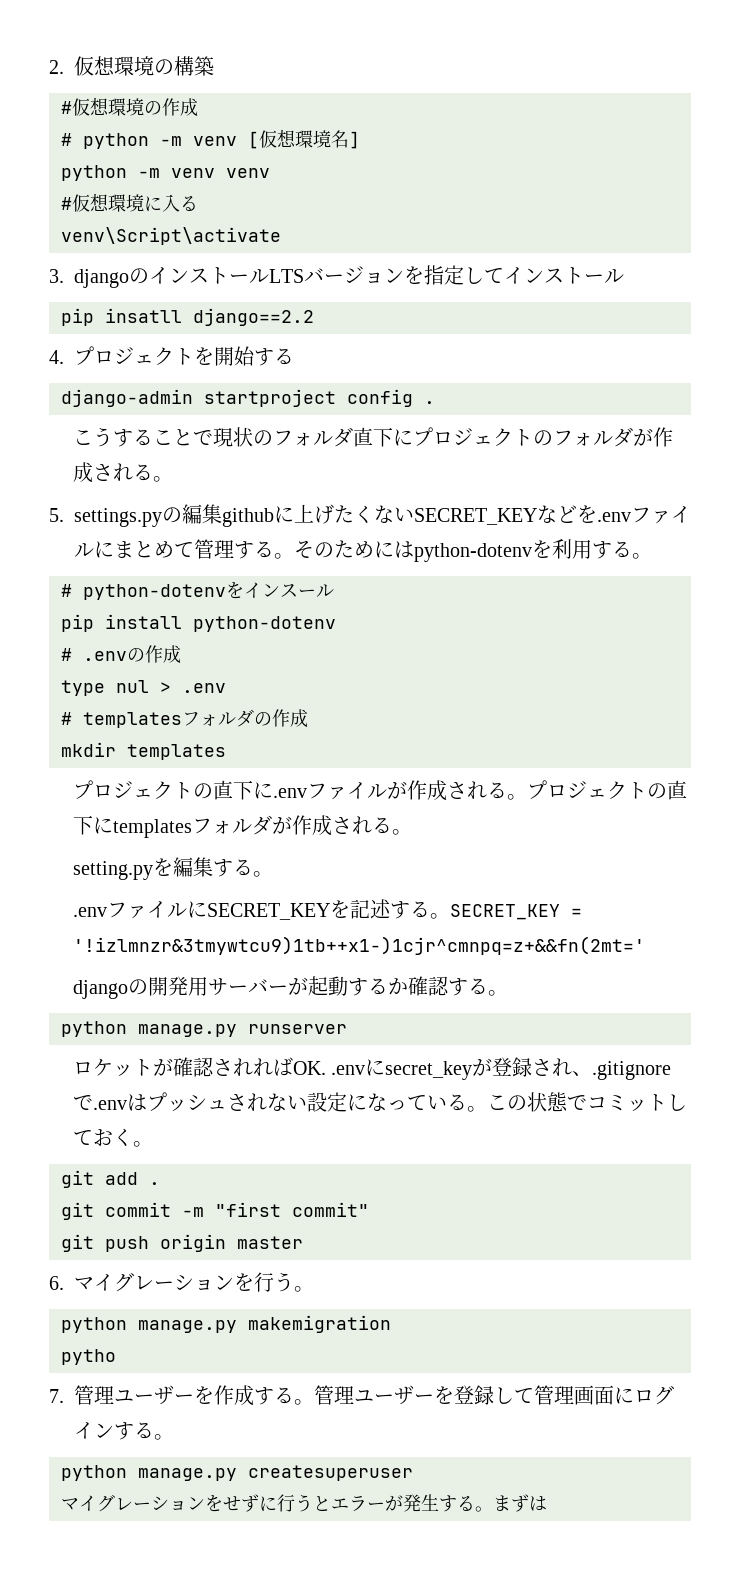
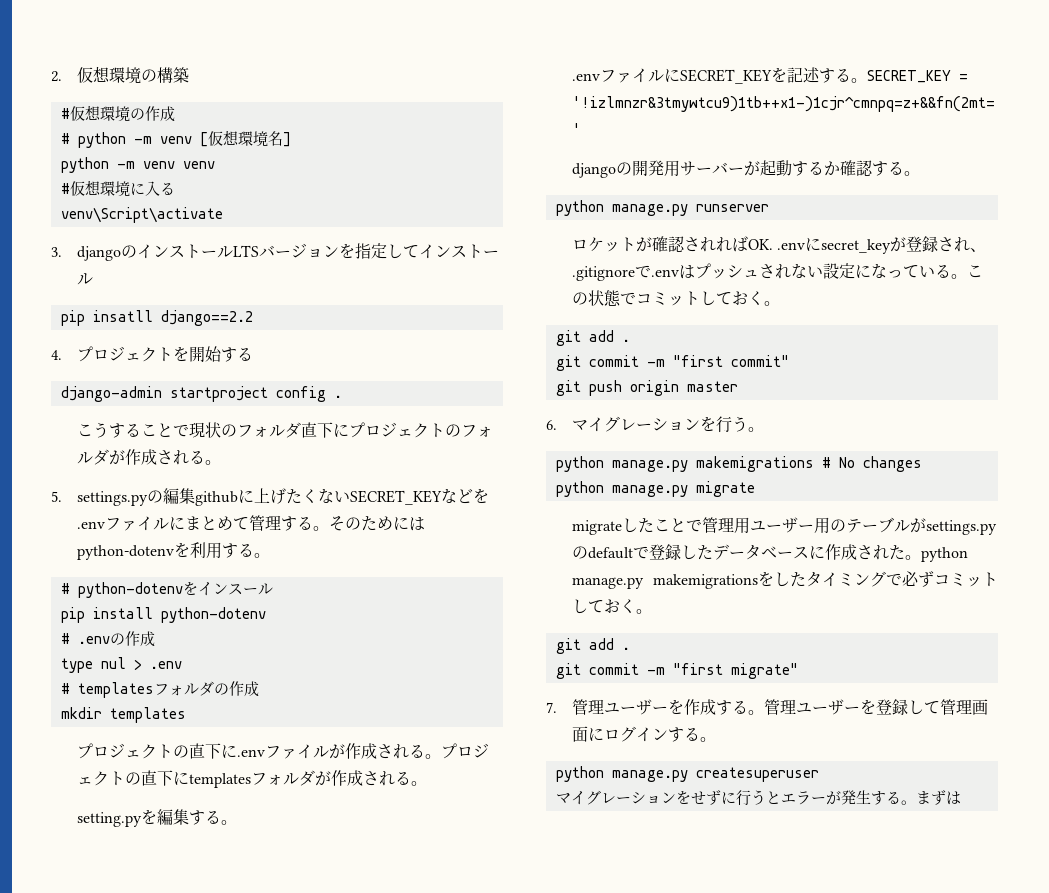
- python manage.py makemigration
- pytho
+ python manage.py makemigrations # No changes
+ python manage.py migrate
+ migrateしたことで管理用ユーザー用のテーブルがsettings.pyのdefaultで登録したデータベースに作成された。python manage.py makemigrationsをしたタイミングで必ずコミットしておく。
+ git add .
+ git commit -m "first migrate"

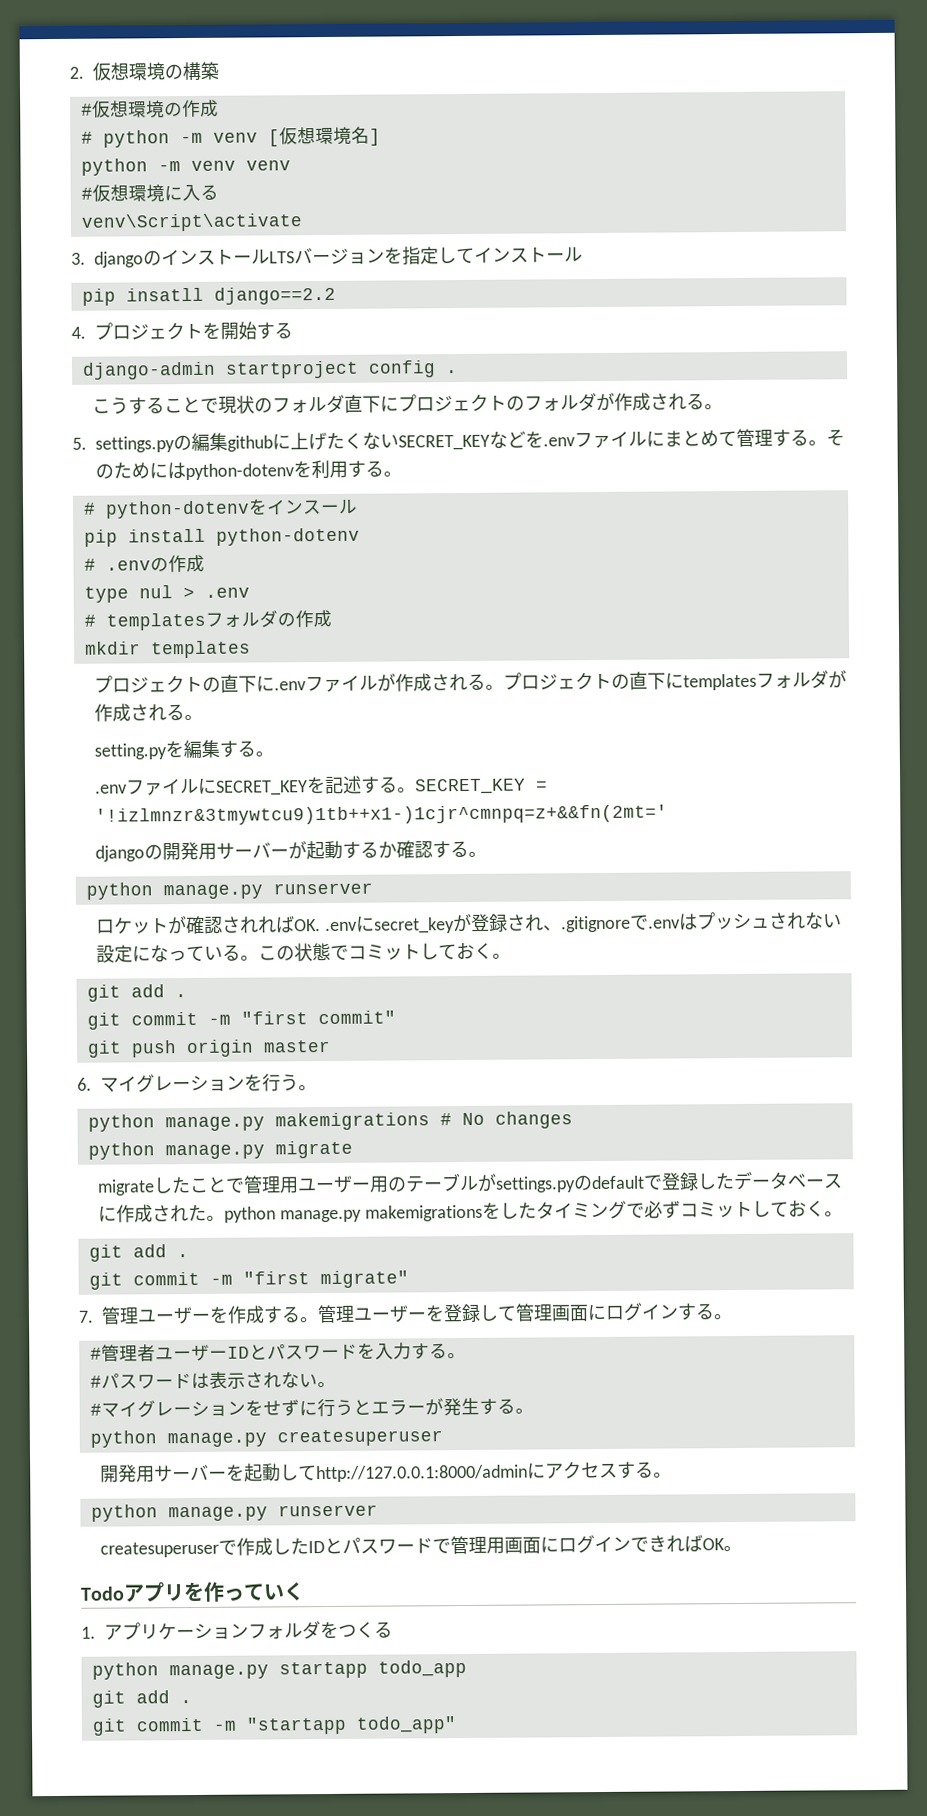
+ #管理者ユーザーIDとパスワードを入力する。
+ #パスワードは表示されない。
+ #マイグレーションをせずに行うとエラーが発生する。
  python manage.py createsuperuser
- マイグレーションをせずに行うとエラーが発生する。まずは
+ 開発用サーバーを起動してhttp://127.0.0.1:8000/adminにアクセスする。
+ python manage.py runserver
+ createsuperuserで作成したIDとパスワードで管理用画面にログインできればOK。
+ Todoアプリを作っていく
+ 1.アプリケーションフォルダをつくる
+ python manage.py startapp todo_app
+ git add .
+ git commit -m "startapp todo_app"

